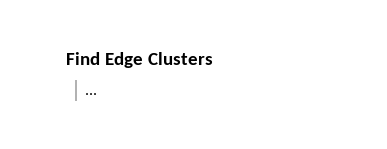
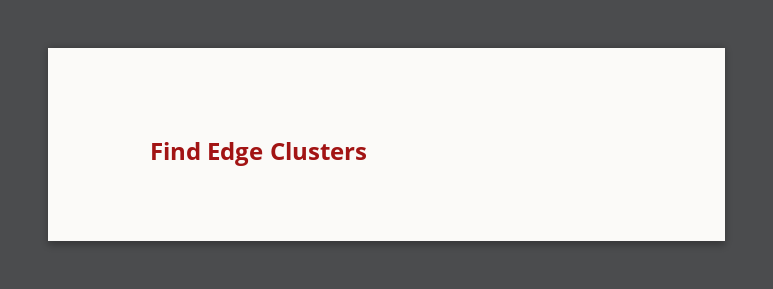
- ...

